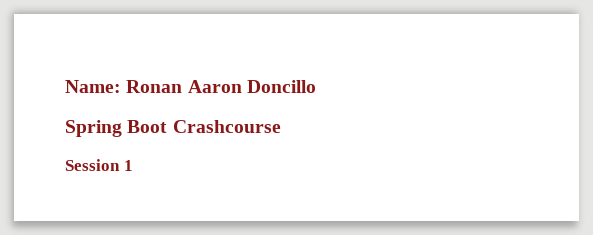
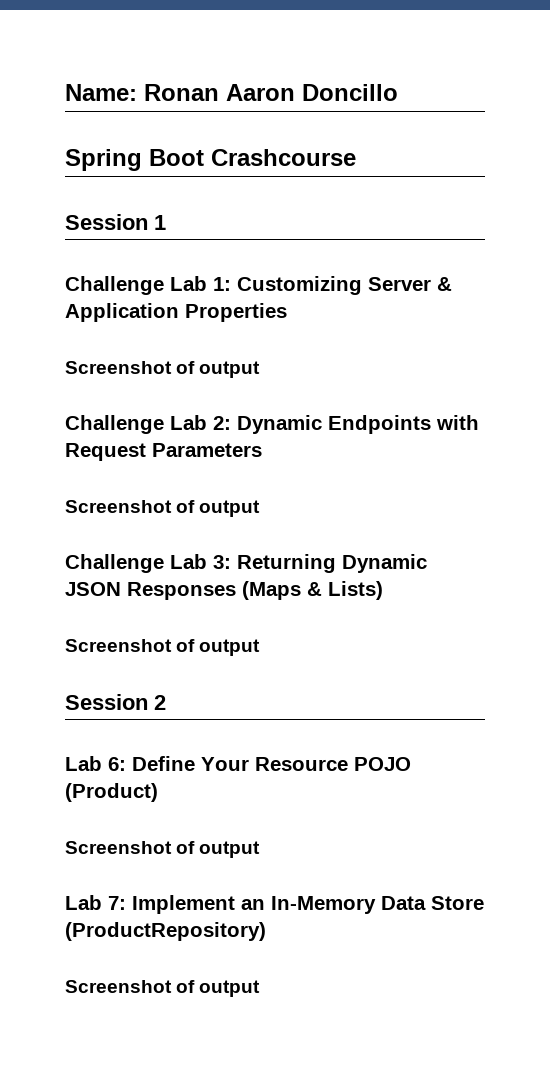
+ Challenge Lab 1: Customizing Server & Application Properties
+ Screenshot of output
+ Challenge Lab 2: Dynamic Endpoints with Request Parameters
+ Screenshot of output
+ Challenge Lab 3: Returning Dynamic JSON Responses (Maps & Lists)
+ Screenshot of output
+ Session 2
+ Lab 6: Define Your Resource POJO (Product)
+ Screenshot of output
+ Lab 7: Implement an In-Memory Data Store (ProductRepository)
+ Screenshot of output

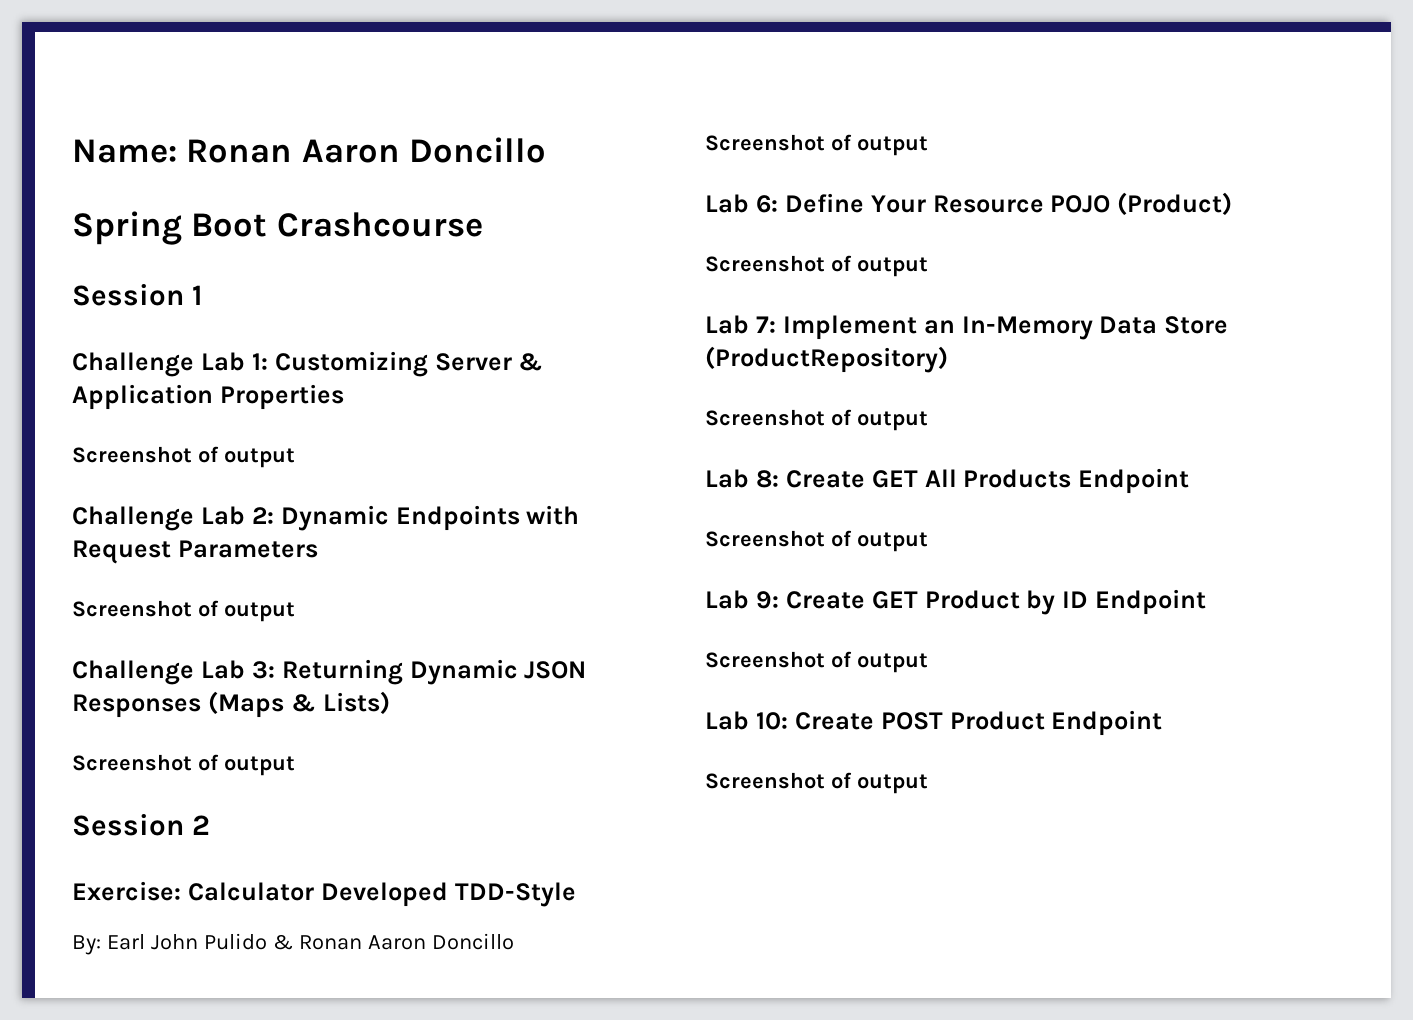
+ Exercise: Calculator Developed TDD-Style
+ By: Earl John Pulido & Ronan Aaron Doncillo
+ Screenshot of output
+ Lab 8: Create GET All Products Endpoint
+ Screenshot of output
+ Lab 9: Create GET Product by ID Endpoint
+ Screenshot of output
+ Lab 10: Create POST Product Endpoint
+ Screenshot of output

